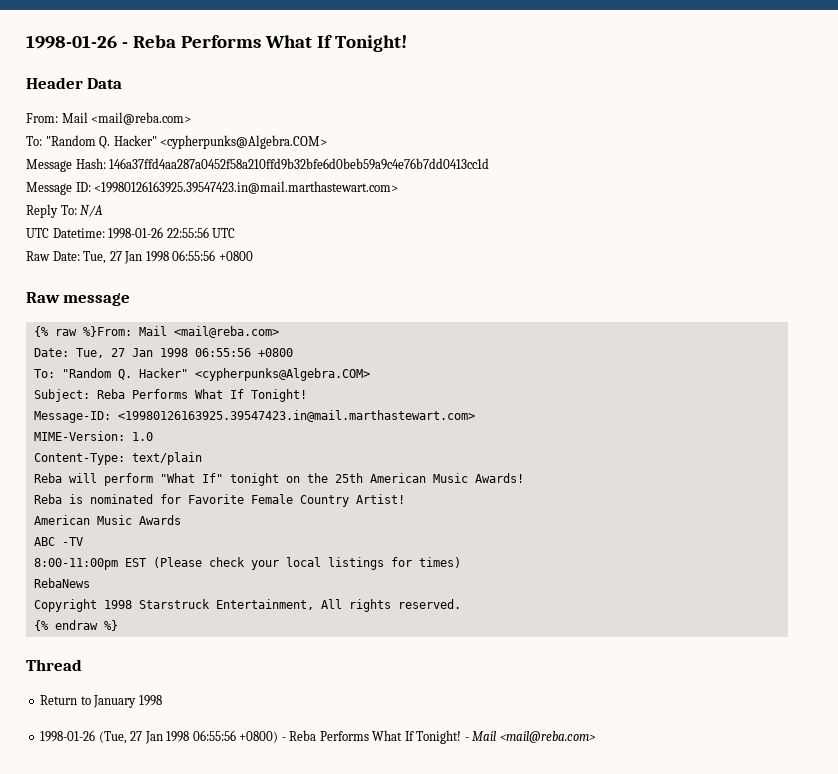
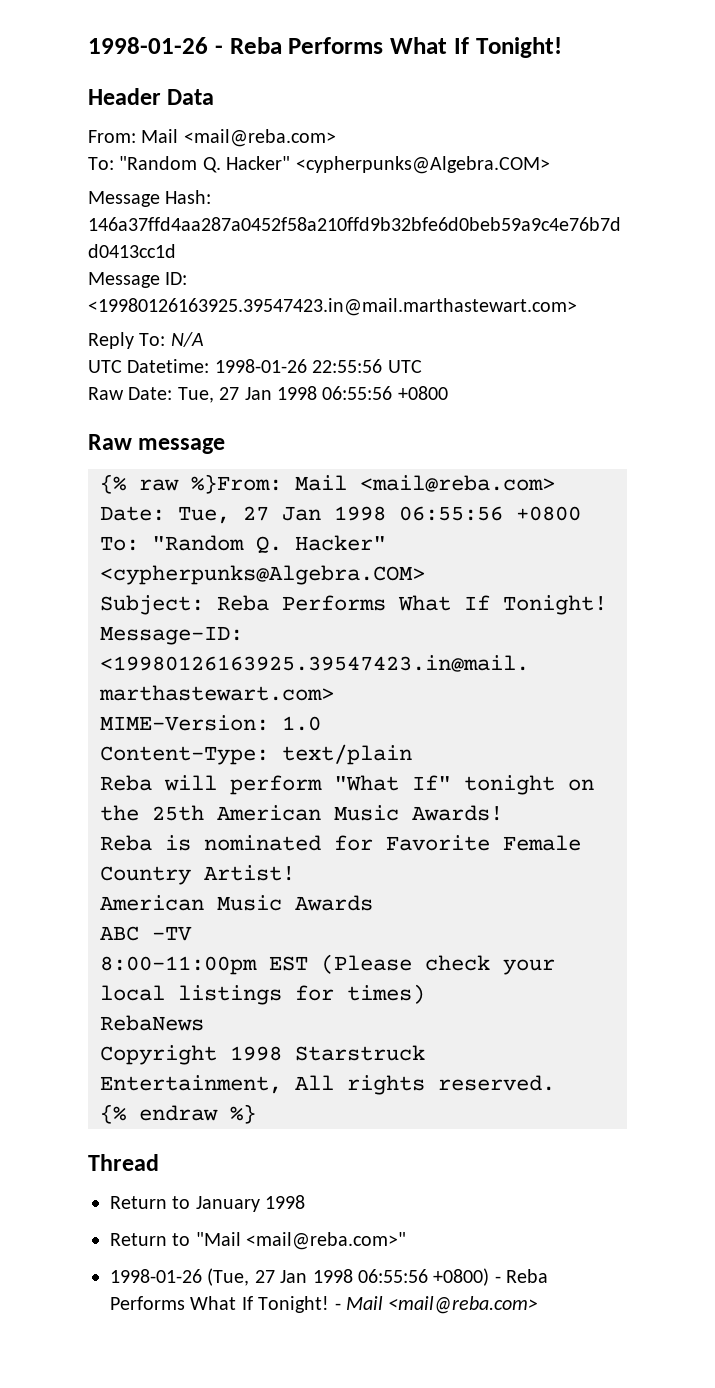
+ Return to "Mail <mail@reba.com>"

